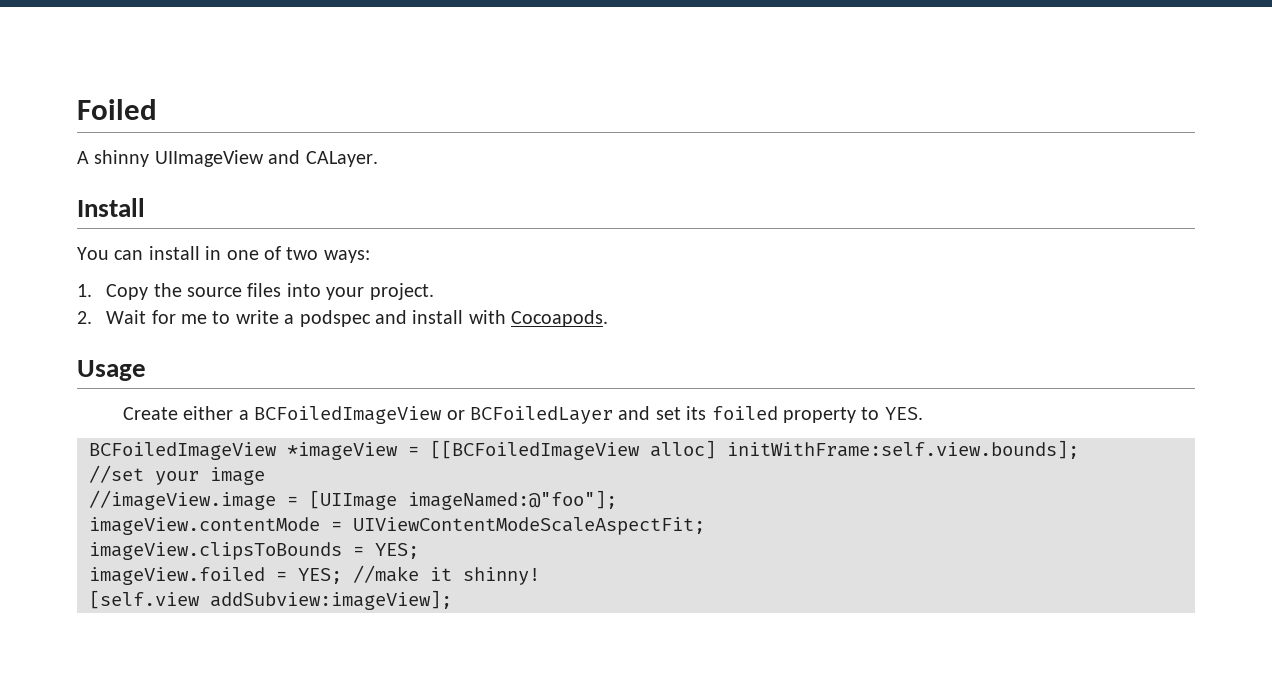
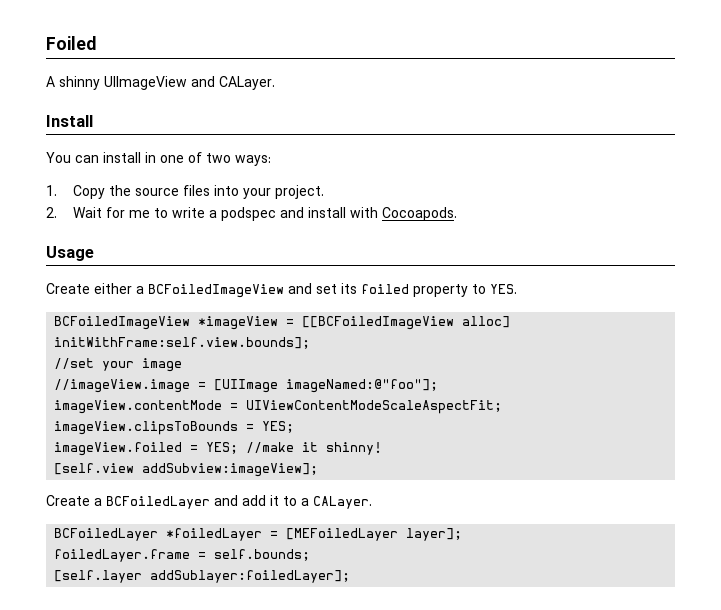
- Create either a BCFoiledImageView or BCFoiledLayer and set its foiled property to YES.
+ Create either a BCFoiledImageView and set its foiled property to YES.
+ Create a BCFoiledLayer and add it to a CALayer.
+ BCFoiledLayer *foiledLayer = [MEFoiledLayer layer];
+ foiledLayer.frame = self.bounds;
+ [self.layer addSublayer:foiledLayer];

